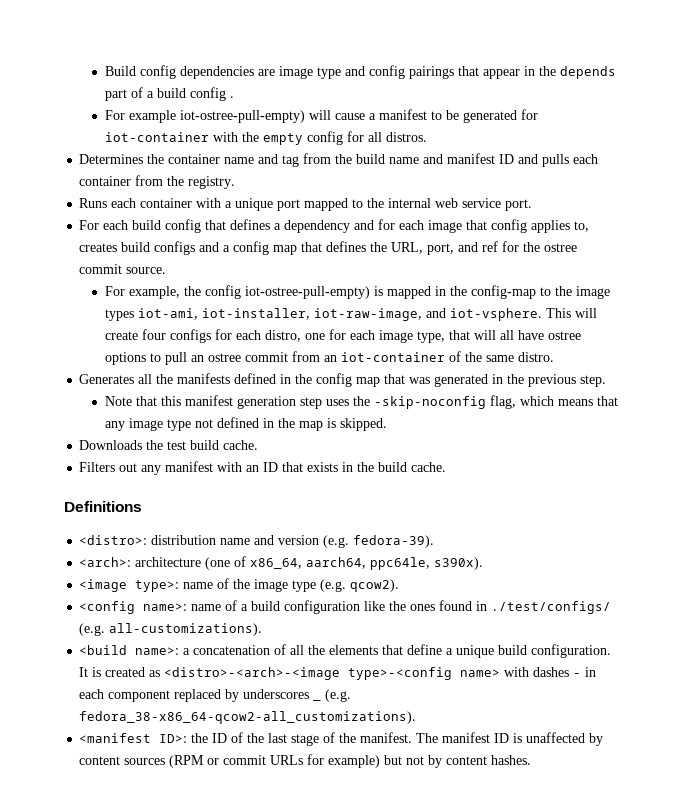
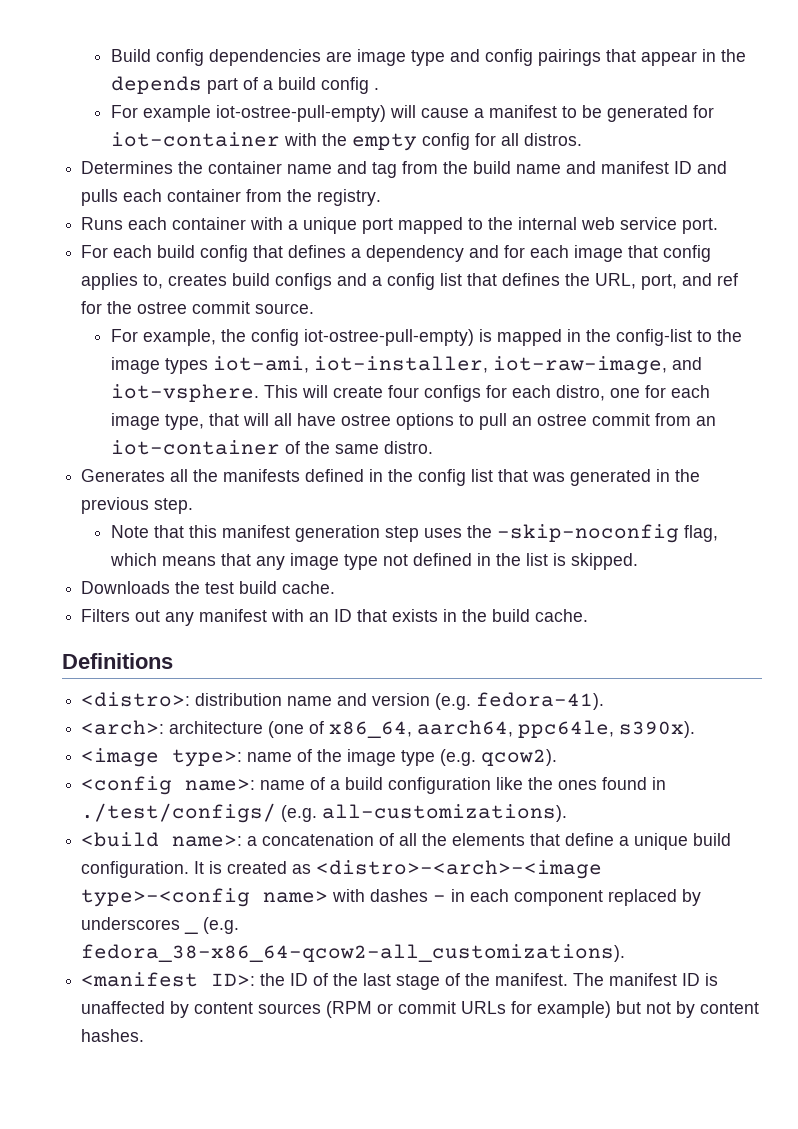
- For each build config that defines a dependency and for each image that config applies to, creates build configs and a config map that defines the URL, port, and ref for the ostree commit source.
+ For each build config that defines a dependency and for each image that config applies to, creates build configs and a config list that defines the URL, port, and ref for the ostree commit source.
- For example, the config iot-ostree-pull-empty) is mapped in the config-map to the image types iot-ami, iot-installer, iot-raw-image, and iot-vsphere.
+ For example, the config iot-ostree-pull-empty) is mapped in the config-list to the image types iot-ami, iot-installer, iot-raw-image, and iot-vsphere.
- Generates all the manifests defined in the config map that was generated in the previous step.
+ Generates all the manifests defined in the config list that was generated in the previous step.
- Note that this manifest generation step uses the -skip-noconfig flag, which means that any image type not defined in the map is skipped.
+ Note that this manifest generation step uses the -skip-noconfig flag, which means that any image type not defined in the list is skipped.
- <distro>: distribution name and version (e.g. fedora-39).
+ <distro>: distribution name and version (e.g. fedora-41).

